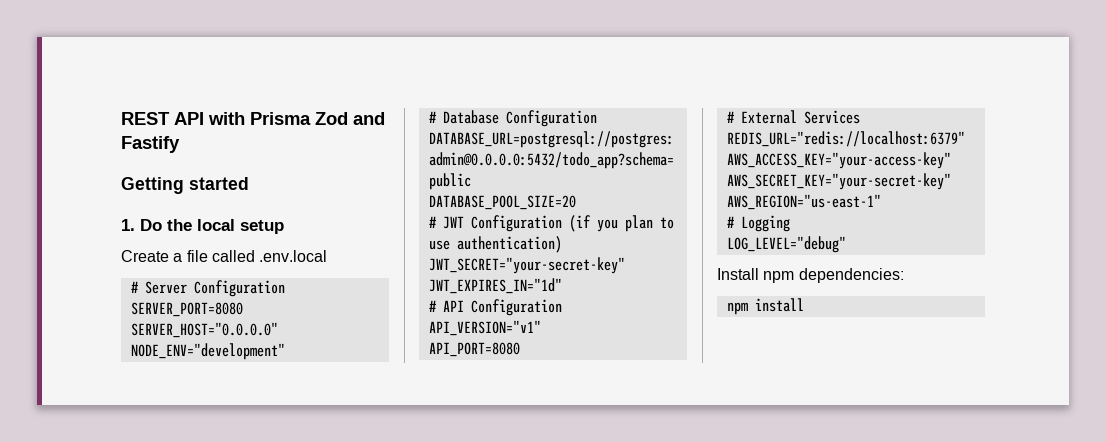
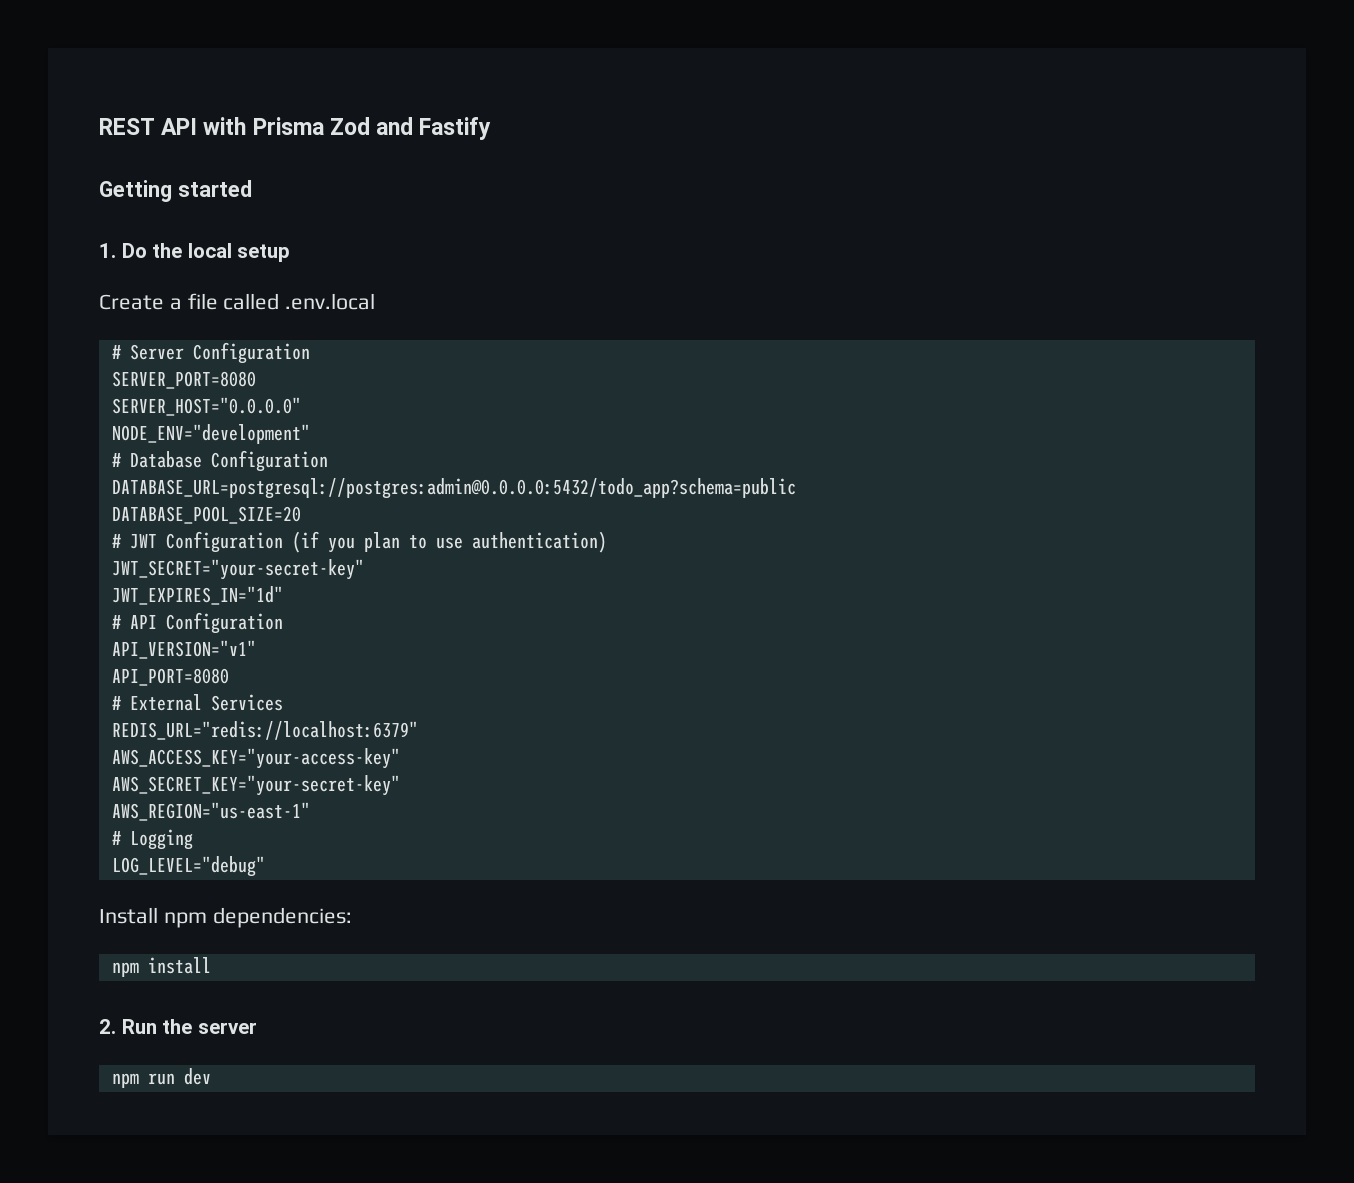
+ 2. Run the server
+ npm run dev

